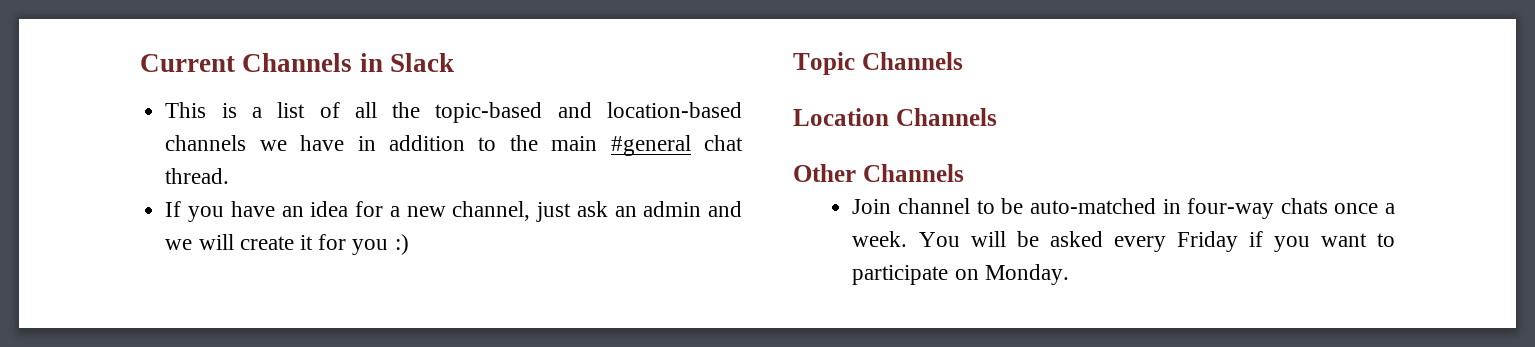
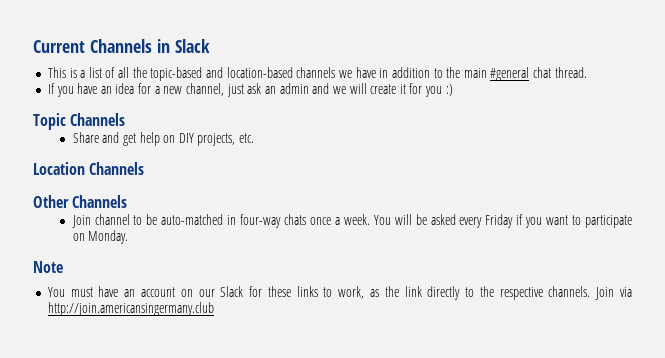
+ Share and get help on DIY projects, etc.
+ Note
+ You must have an account on our Slack for these links to work, as the link directly to the respective channels. Join via http://join.americansingermany.club

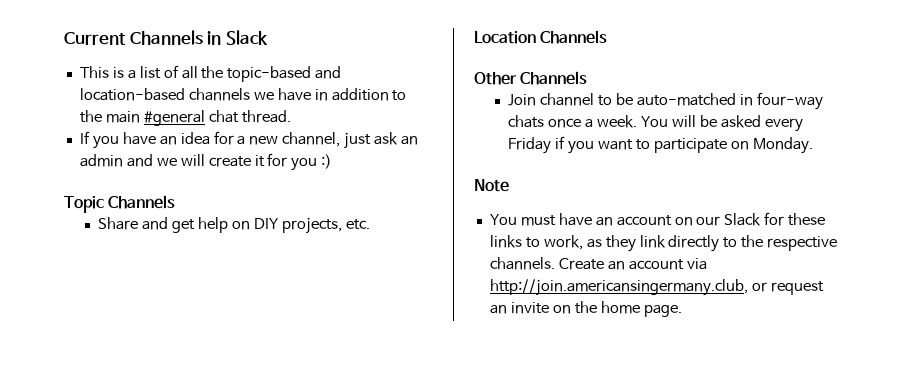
- You must have an account on our Slack for these links to work, as the link directly to the respective channels.
+ You must have an account on our Slack for these links to work, as they link directly to the respective channels.
- Join via http://join.americansingermany.club
+ Create an account via http://join.americansingermany.club, or request an invite on the home page.

